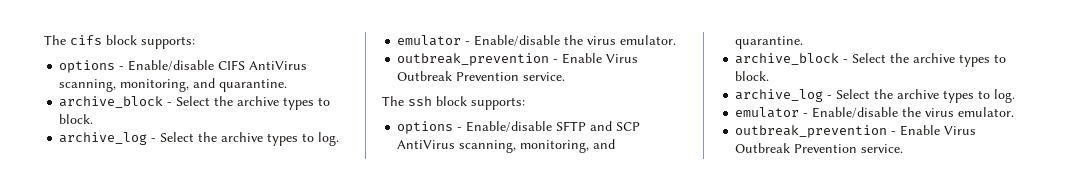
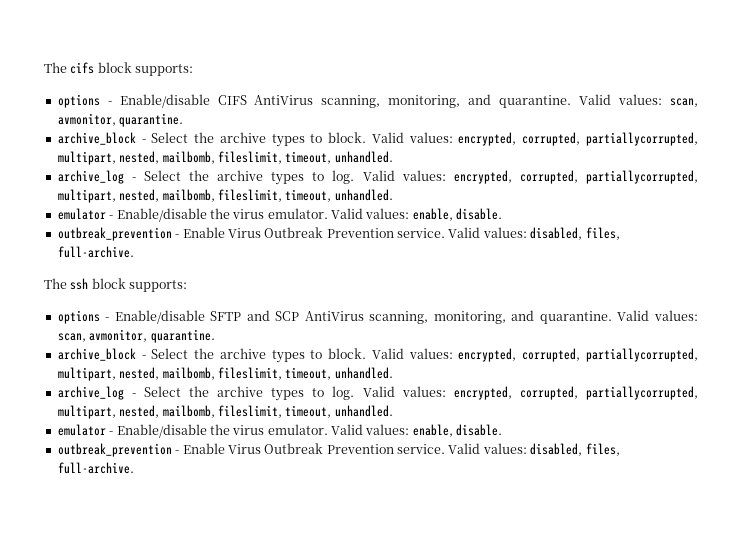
- options - Enable/disable CIFS AntiVirus scanning, monitoring, and quarantine.
- archive_block - Select the archive types to block.
- archive_log - Select the archive types to log.
- emulator - Enable/disable the virus emulator.
- outbreak_prevention - Enable Virus Outbreak Prevention service.
+ options - Enable/disable CIFS AntiVirus scanning, monitoring, and quarantine. Valid values: scan, avmonitor, quarantine.
+ archive_block - Select the archive types to block. Valid values: encrypted, corrupted, partiallycorrupted, multipart, nested, mailbomb, fileslimit, timeout, unhandled.
+ archive_log - Select the archive types to log. Valid values: encrypted, corrupted, partiallycorrupted, multipart, nested, mailbomb, fileslimit, timeout, unhandled.
+ emulator - Enable/disable the virus emulator. Valid values: enable, disable.
+ outbreak_prevention - Enable Virus Outbreak Prevention service. Valid values: disabled, files, full-archive.
- options - Enable/disable SFTP and SCP AntiVirus scanning, monitoring, and quarantine.
- archive_block - Select the archive types to block.
- archive_log - Select the archive types to log.
- emulator - Enable/disable the virus emulator.
- outbreak_prevention - Enable Virus Outbreak Prevention service.
+ options - Enable/disable SFTP and SCP AntiVirus scanning, monitoring, and quarantine. Valid values: scan, avmonitor, quarantine.
+ archive_block - Select the archive types to block. Valid values: encrypted, corrupted, partiallycorrupted, multipart, nested, mailbomb, fileslimit, timeout, unhandled.
+ archive_log - Select the archive types to log. Valid values: encrypted, corrupted, partiallycorrupted, multipart, nested, mailbomb, fileslimit, timeout, unhandled.
+ emulator - Enable/disable the virus emulator. Valid values: enable, disable.
+ outbreak_prevention - Enable Virus Outbreak Prevention service. Valid values: disabled, files, full-archive.

